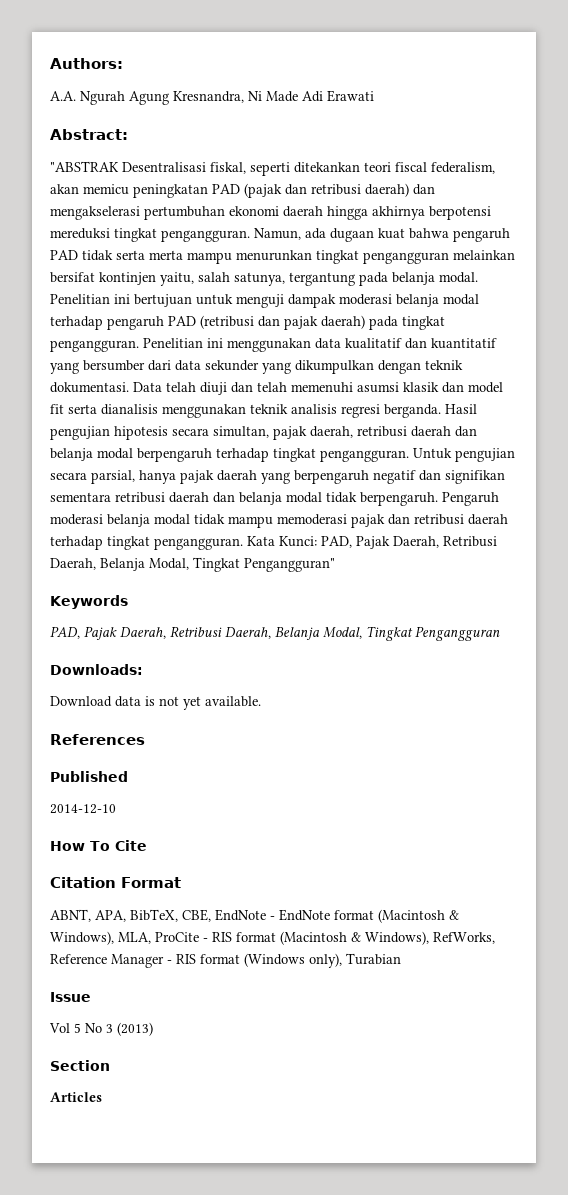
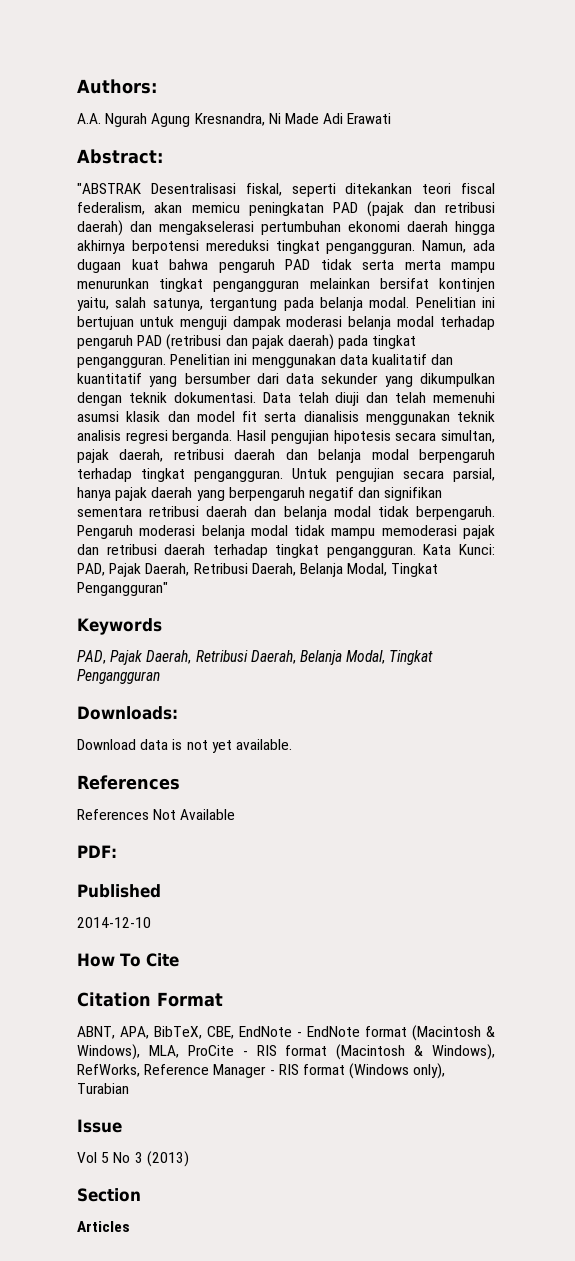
+ References Not Available
+ PDF:

